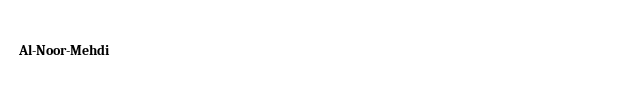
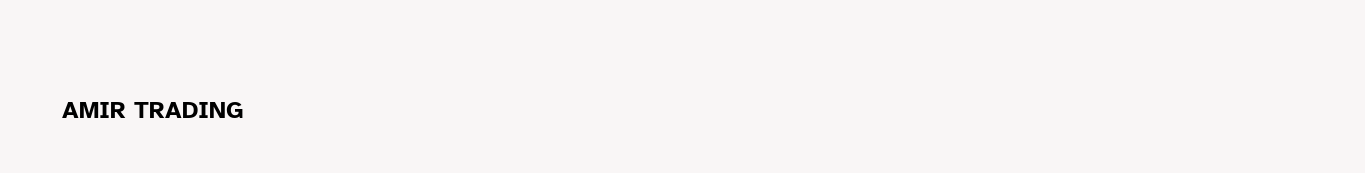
- Al-Noor-Mehdi
+ AMIR TRADING

